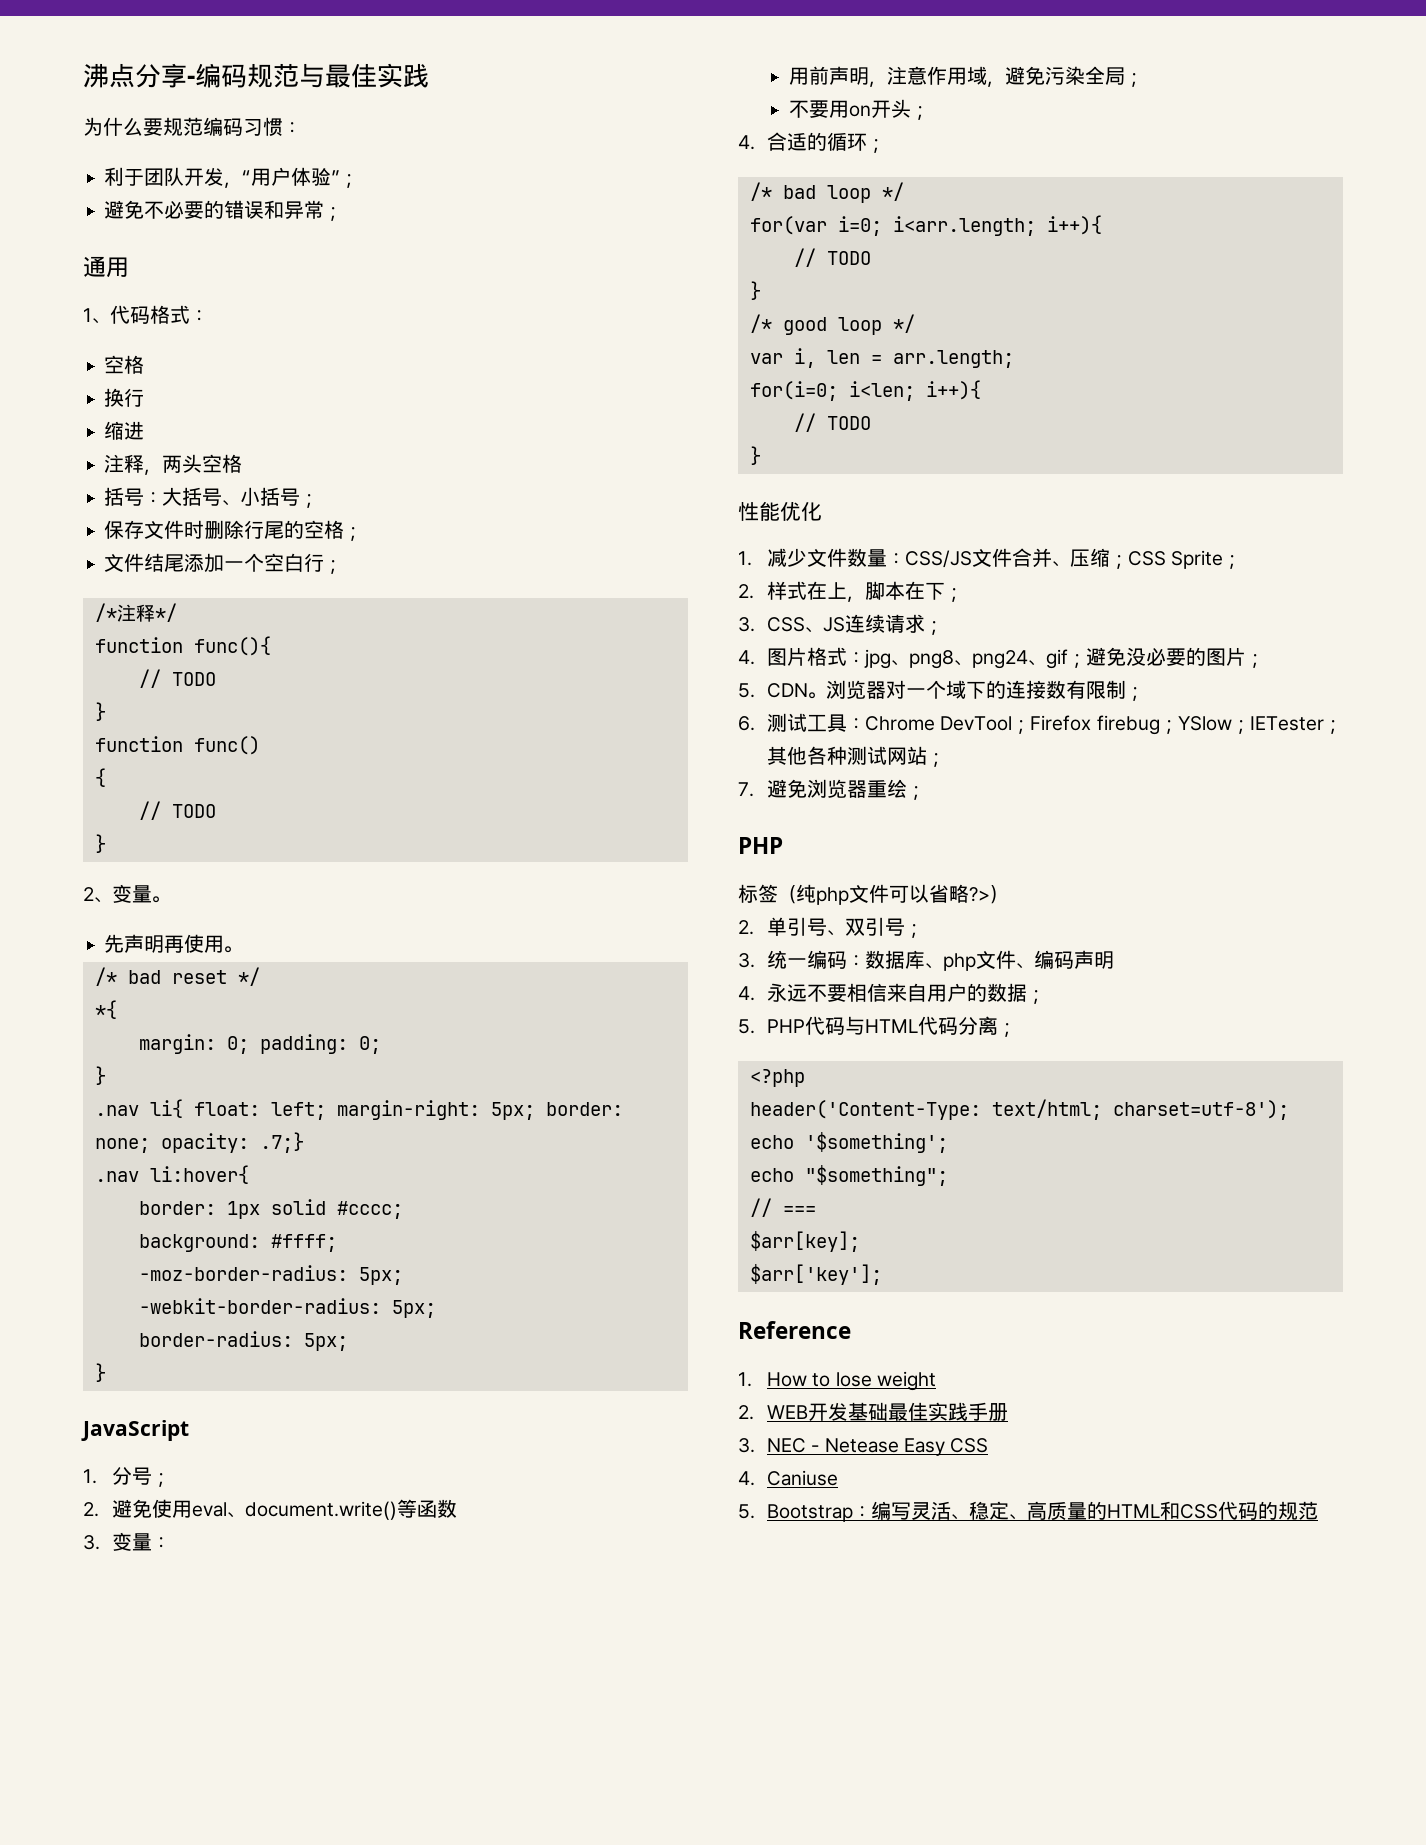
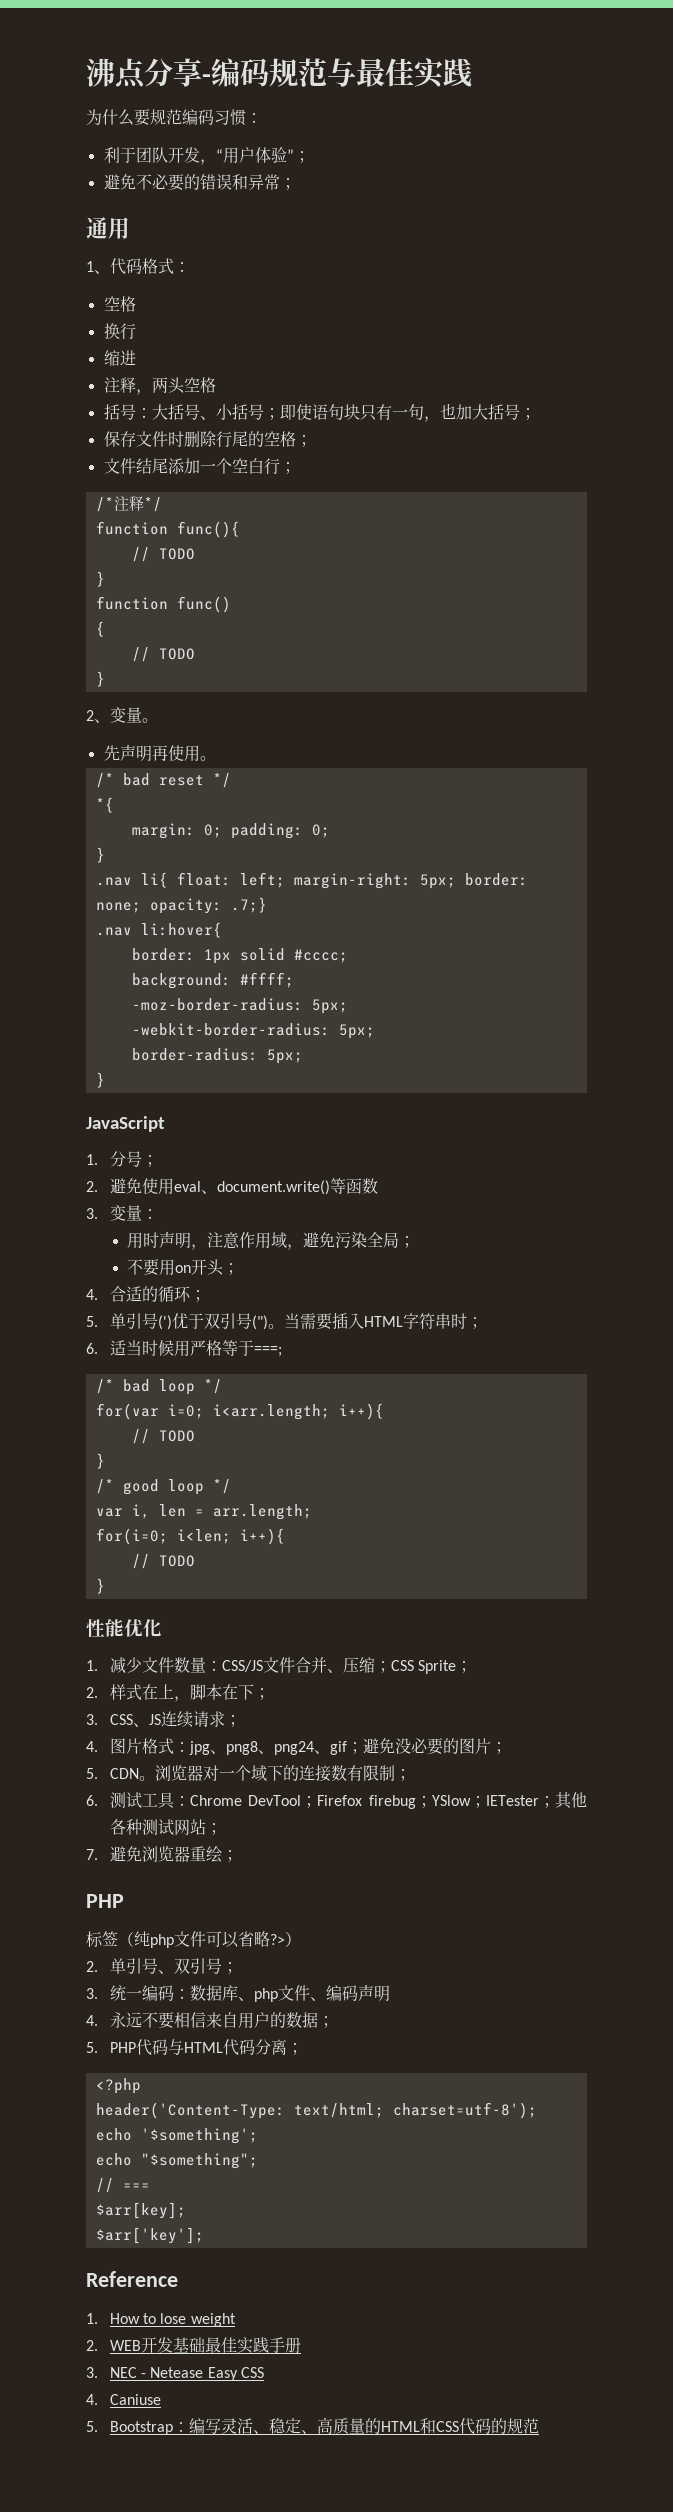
- 括号：大括号、小括号；
+ 括号：大括号、小括号；即使语句块只有一句，也加大括号；
- 用前声明，注意作用域，避免污染全局；
+ 用时声明，注意作用域，避免污染全局；
+ 5.单引号(')优于双引号(")。当需要插入HTML字符串时；
+ 6.适当时候用严格等于===;

